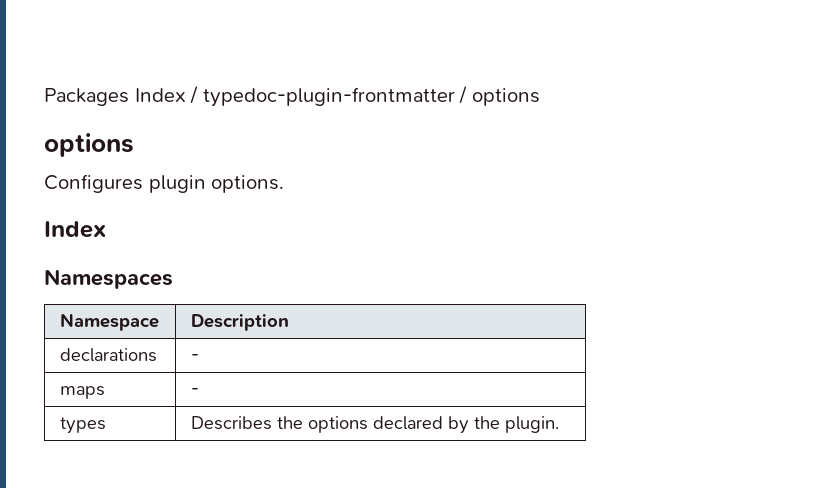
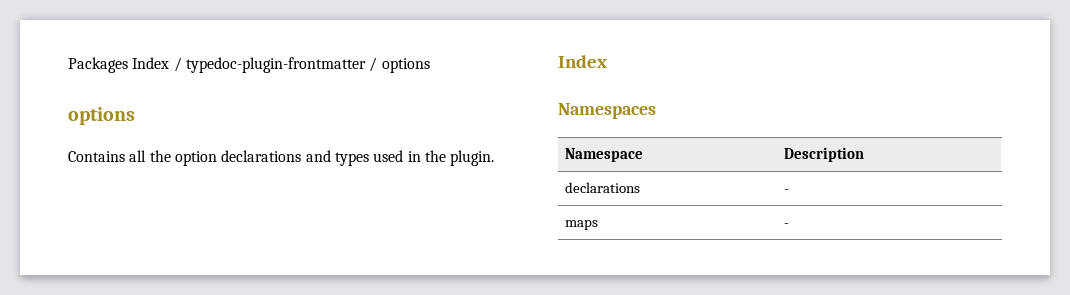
- Configures plugin options.
+ Contains all the option declarations and types used in the plugin.
- types | Describes the options declared by the plugin.

